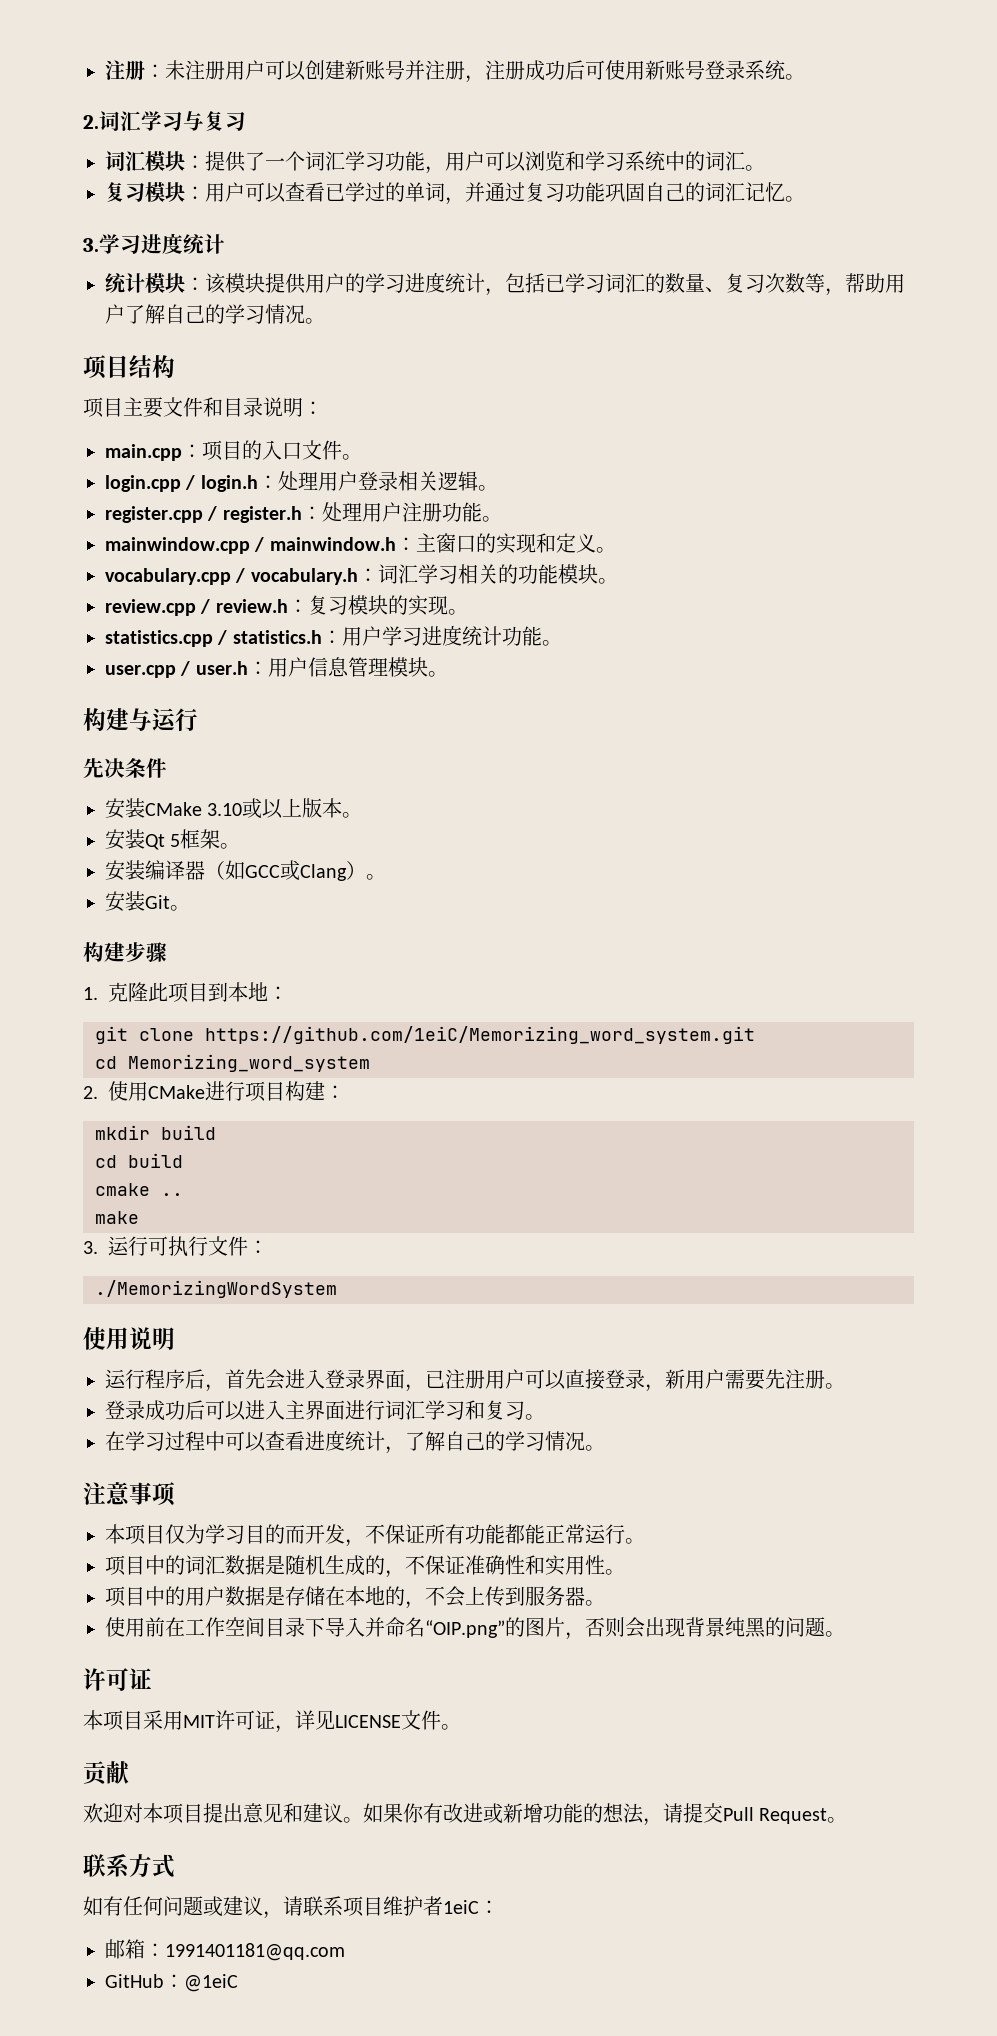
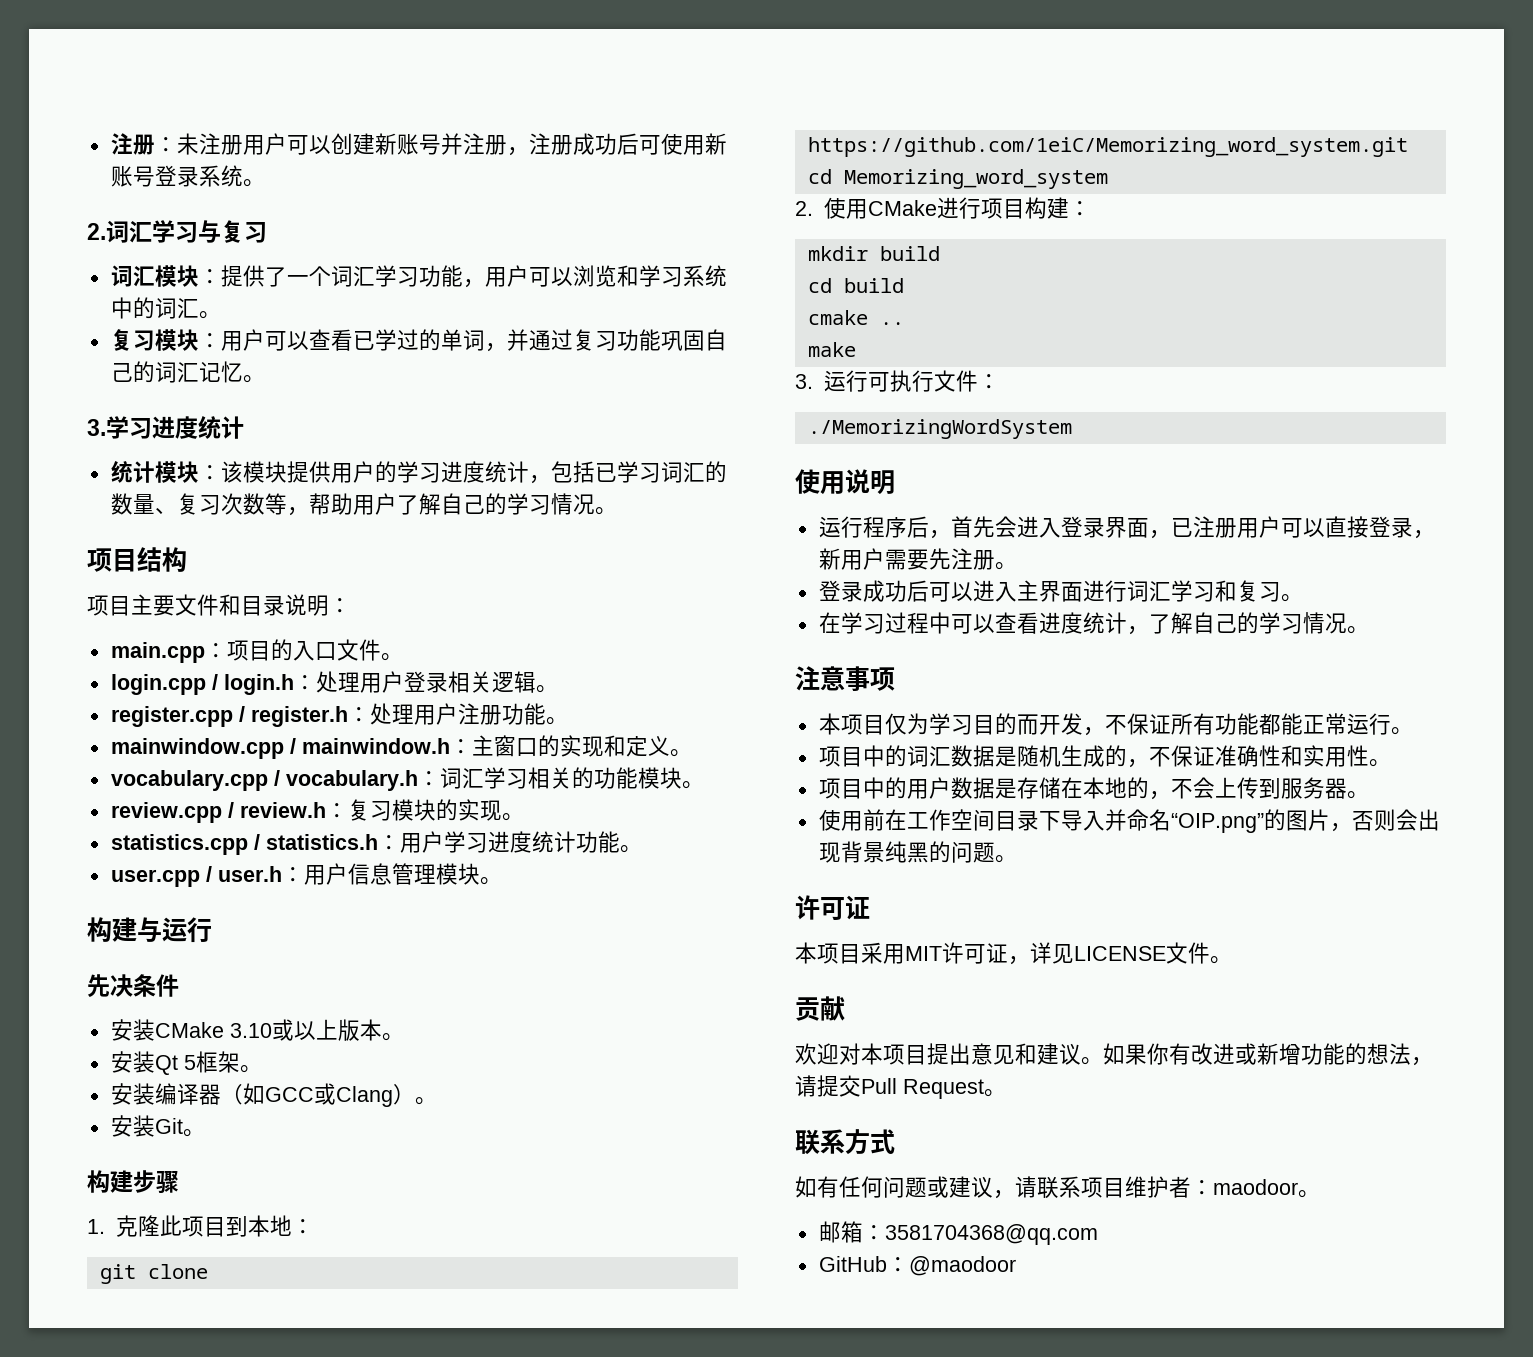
- 如有任何问题或建议，请联系项目维护者1eiC：
+ 如有任何问题或建议，请联系项目维护者：maodoor。
- 邮箱：1991401181@qq.com
+ 邮箱：3581704368@qq.com
- GitHub：@1eiC
+ GitHub：@maodoor

